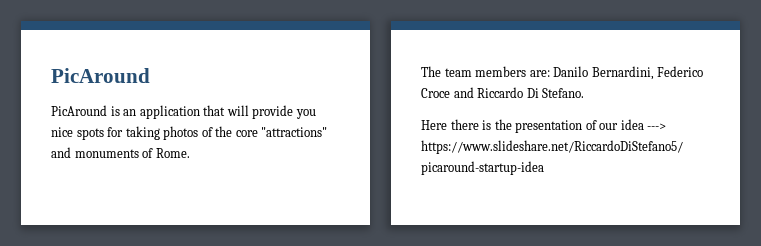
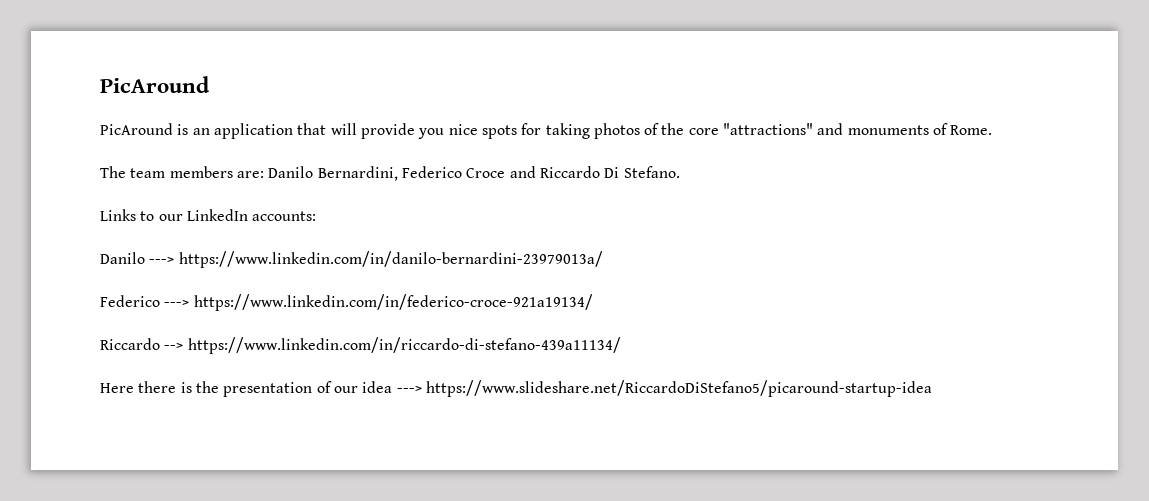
+ Links to our LinkedIn accounts:
+ Danilo ---> https://www.linkedin.com/in/danilo-bernardini-23979013a/
+ Federico ---> https://www.linkedin.com/in/federico-croce-921a19134/
+ Riccardo --> https://www.linkedin.com/in/riccardo-di-stefano-439a11134/

